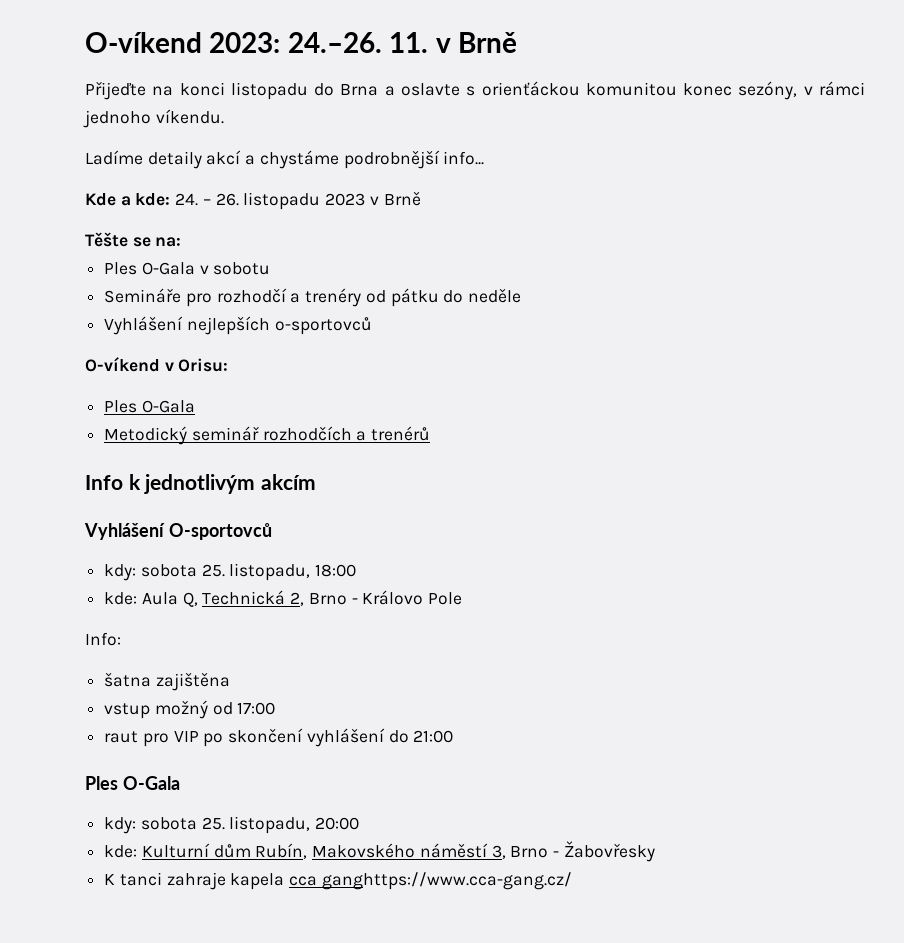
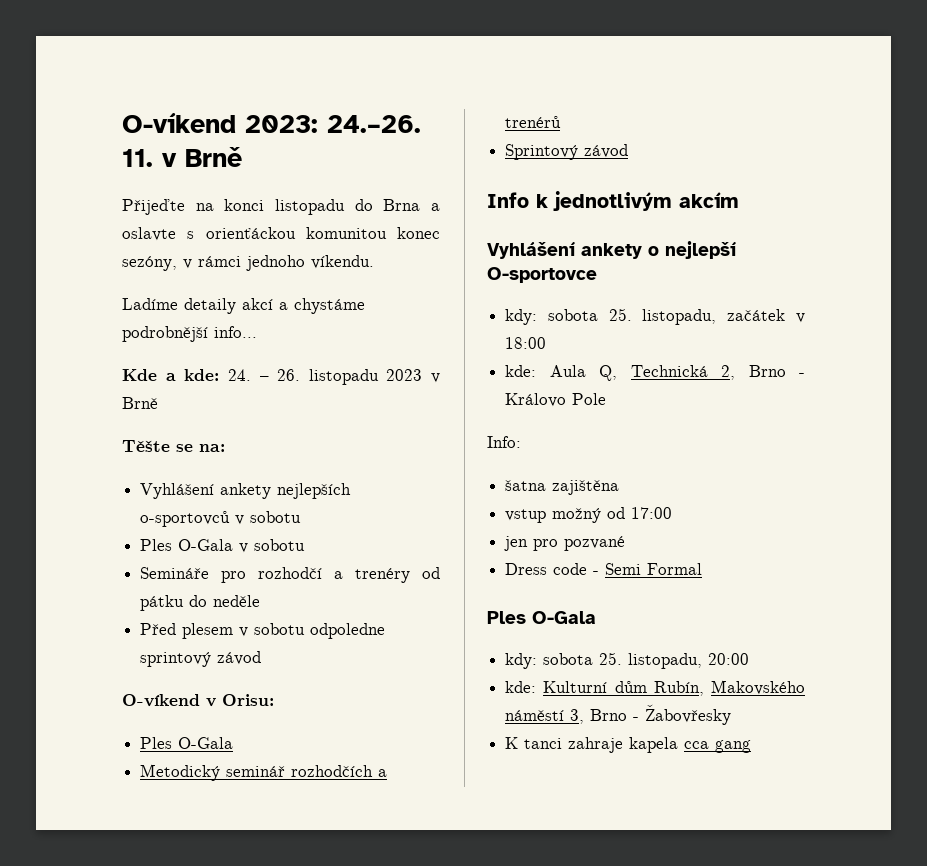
+ Vyhlášení ankety nejlepších o-sportovců v sobotu
- Vyhlášení nejlepších o-sportovců
+ Před plesem v sobotu odpoledne sprintový závod
+ Sprintový závod
- Vyhlášení O-sportovců
- kdy: sobota 25. listopadu, 18:00
+ Vyhlášení ankety o nejlepší O-sportovce
+ kdy: sobota 25. listopadu, začátek v 18:00
- raut pro VIP po skončení vyhlášení do 21:00
+ jen pro pozvané
+ Dress code - Semi Formal
- K tanci zahraje kapela cca ganghttps://www.cca-gang.cz/
+ K tanci zahraje kapela cca gang

